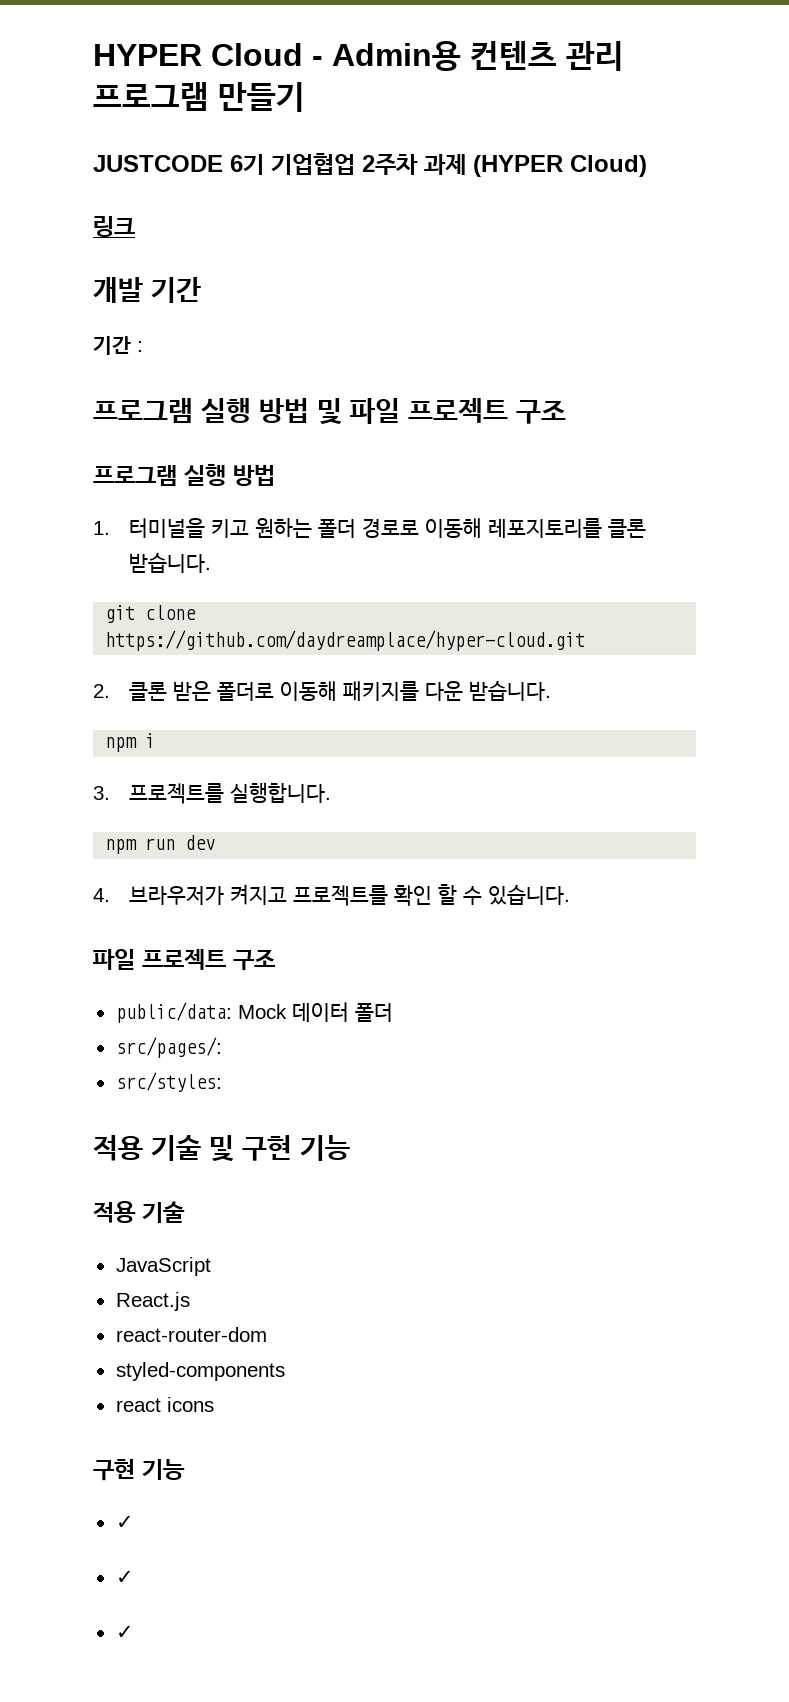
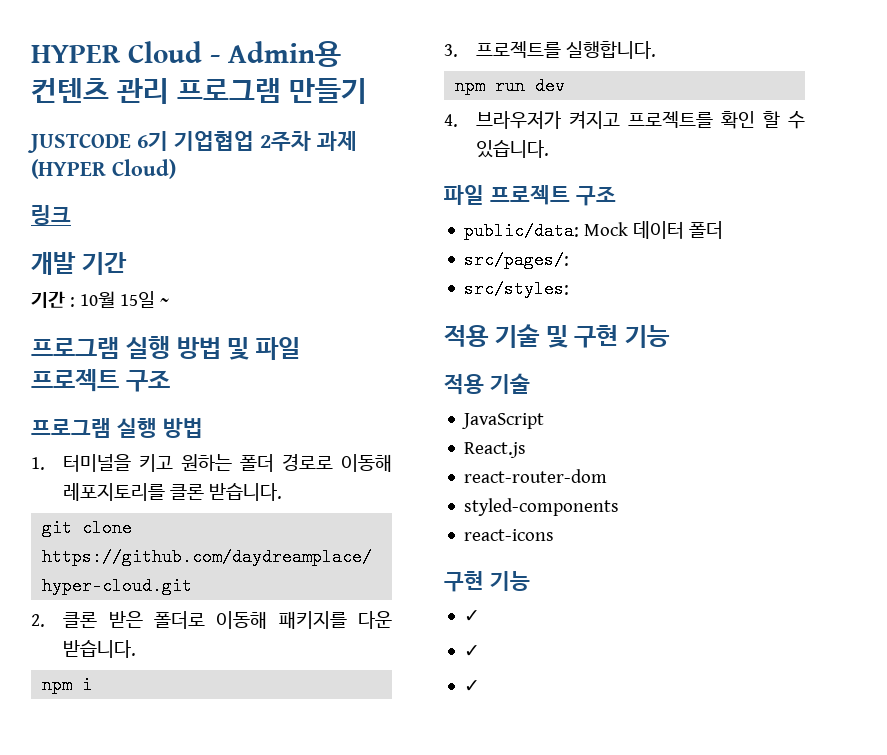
- 기간 :
+ 기간 : 10월 15일 ~
- react icons
+ react-icons

